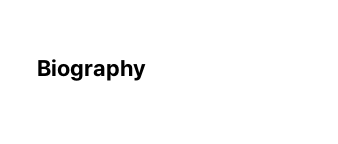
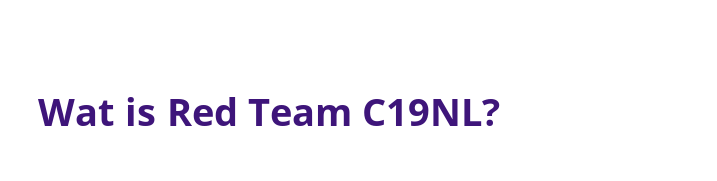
- Biography
+ Wat is Red Team C19NL?

